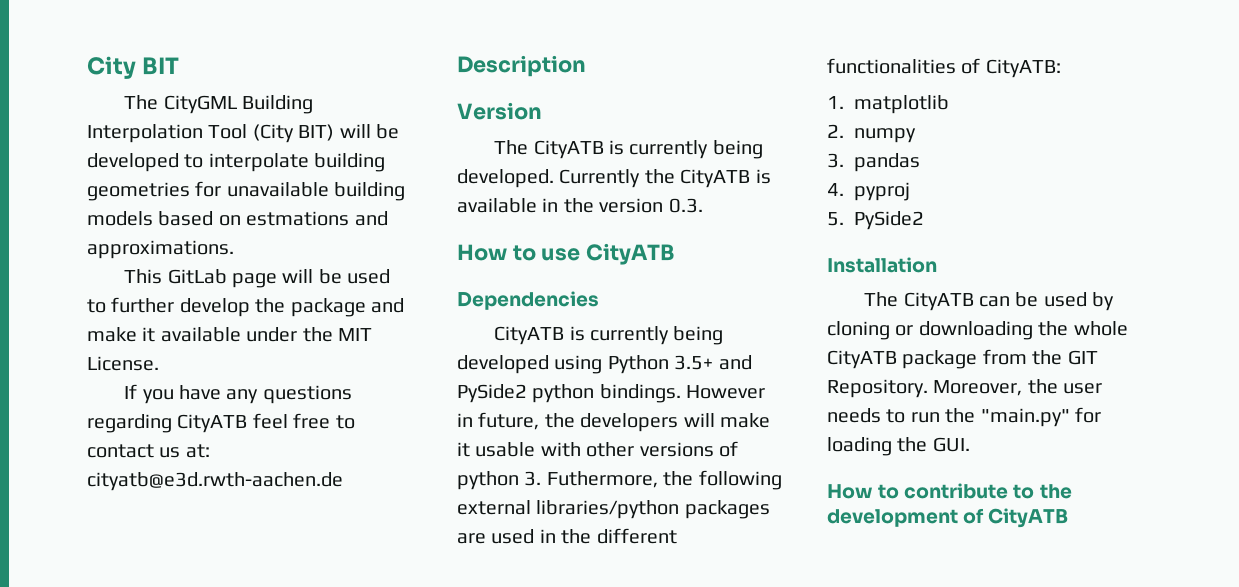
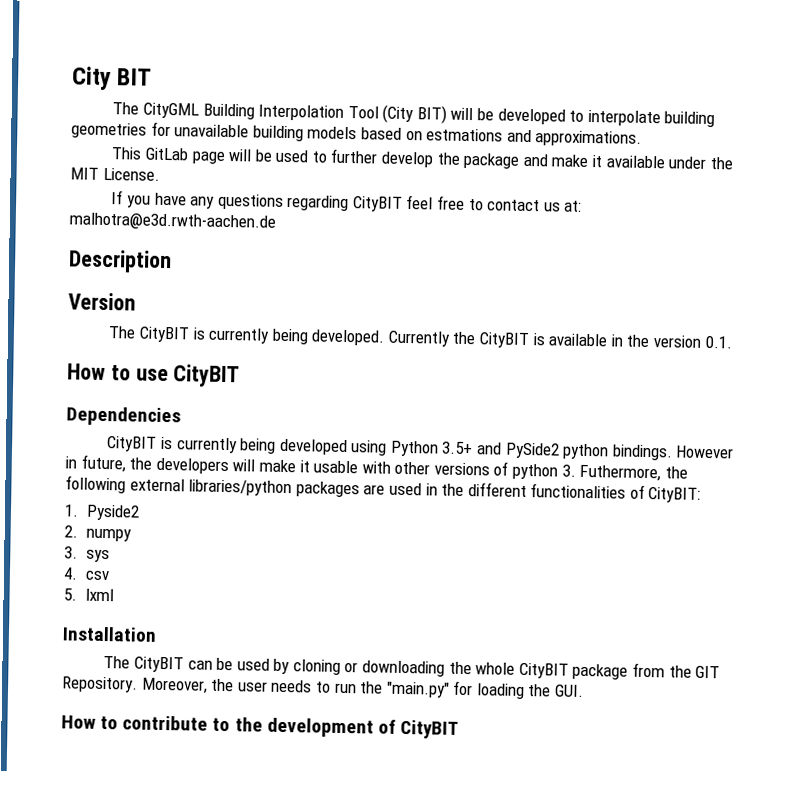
- If you have any questions regarding CityATB feel free to contact us at: cityatb@e3d.rwth-aachen.de
+ If you have any questions regarding CityBIT feel free to contact us at: malhotra@e3d.rwth-aachen.de
- The CityATB is currently being developed.
+ The CityBIT is currently being developed.
- Currently the CityATB is available in the version 0.3.
+ Currently the CityBIT is available in the version 0.1.
- How to use CityATB
+ How to use CityBIT
- CityATB is currently being developed using Python 3.5+ and PySide2 python bindings.
+ CityBIT is currently being developed using Python 3.5+ and PySide2 python bindings.
- However in future, the developers will make it usable with other versions of python 3. Futhermore, the following external libraries/python packages are used in the different functionalities of CityATB:
+ However in future, the developers will make it usable with other versions of python 3. Futhermore, the following external libraries/python packages are used in the different functionalities of CityBIT:
- 1. matplotlib
+ 1. Pyside2
- 3. pandas
+ 3. sys
- 4. pyproj
+ 4. csv
- 5. PySide2
+ 5. lxml
- The CityATB can be used by cloning or downloading the whole CityATB package from the GIT Repository.
+ The CityBIT can be used by cloning or downloading the whole CityBIT package from the GIT Repository.
- How to contribute to the development of CityATB
+ How to contribute to the development of CityBIT

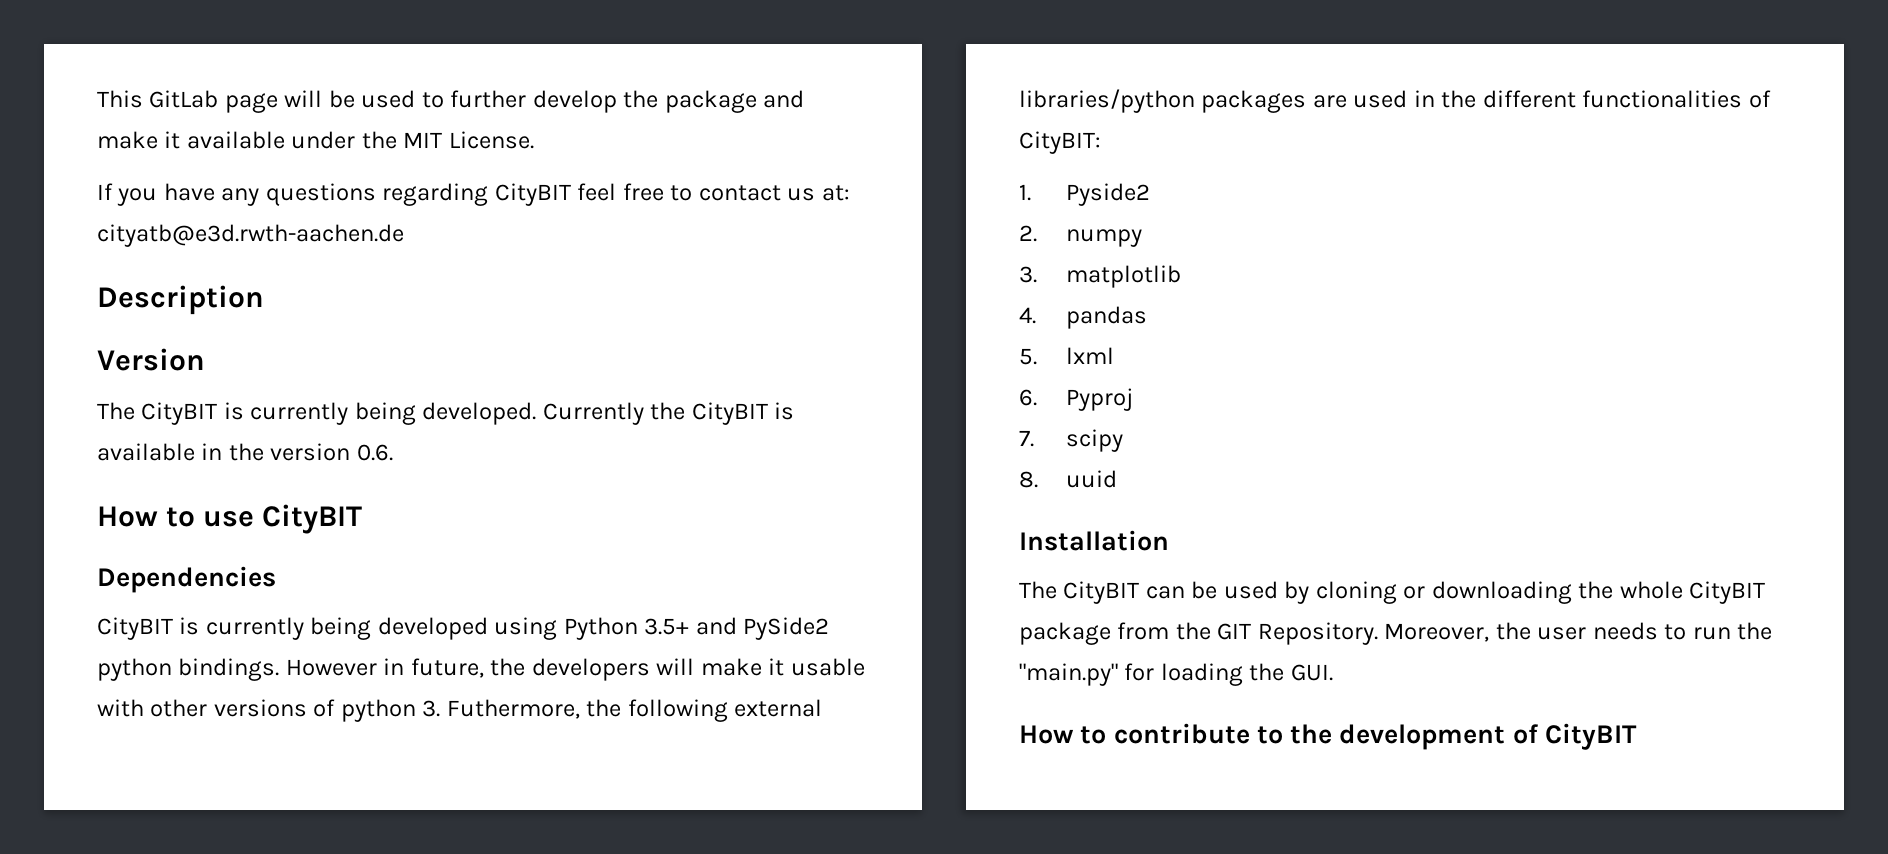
- City BIT
- The CityGML Building Interpolation Tool (City BIT) will be developed to interpolate building geometries for unavailable building models based on estmations and approximations.
- If you have any questions regarding CityBIT feel free to contact us at: malhotra@e3d.rwth-aachen.de
+ If you have any questions regarding CityBIT feel free to contact us at: cityatb@e3d.rwth-aachen.de
- Currently the CityBIT is available in the version 0.1.
+ Currently the CityBIT is available in the version 0.6.
- 3. sys
+ 3. matplotlib
- 4. csv
+ 4. pandas
+ 6. Pyproj
+ 7. scipy
+ 8. uuid

